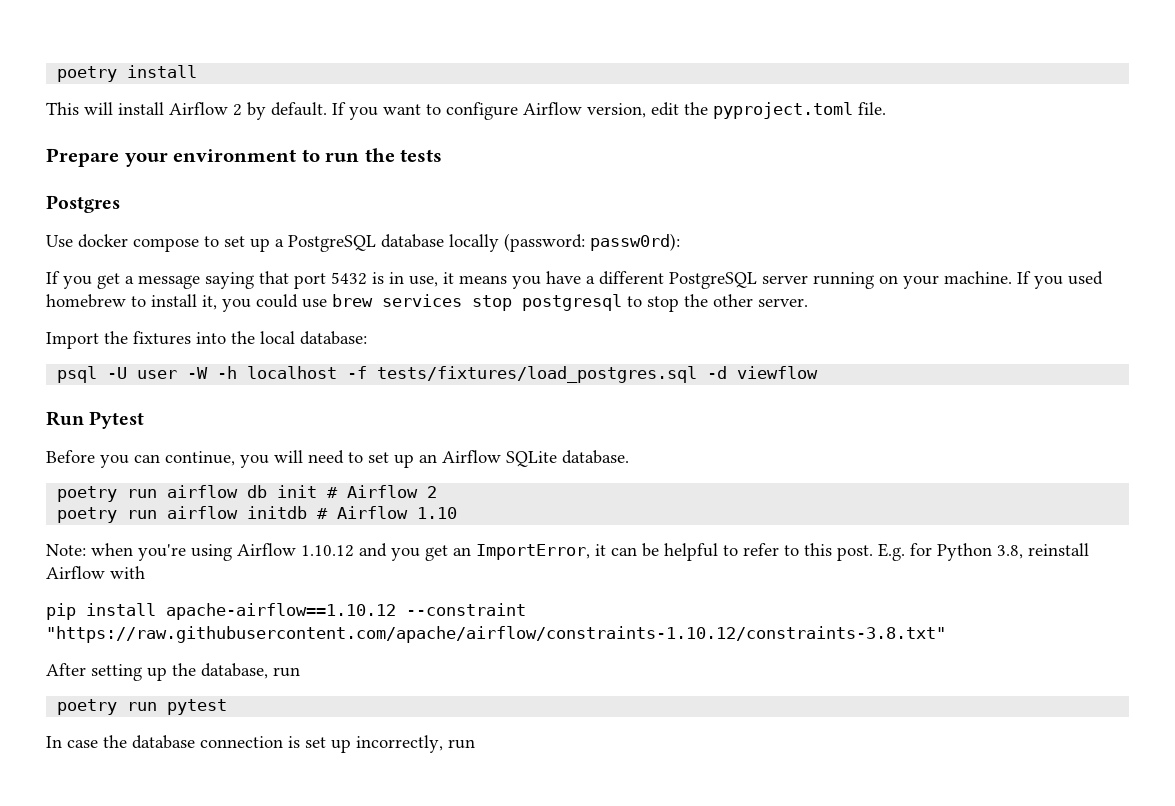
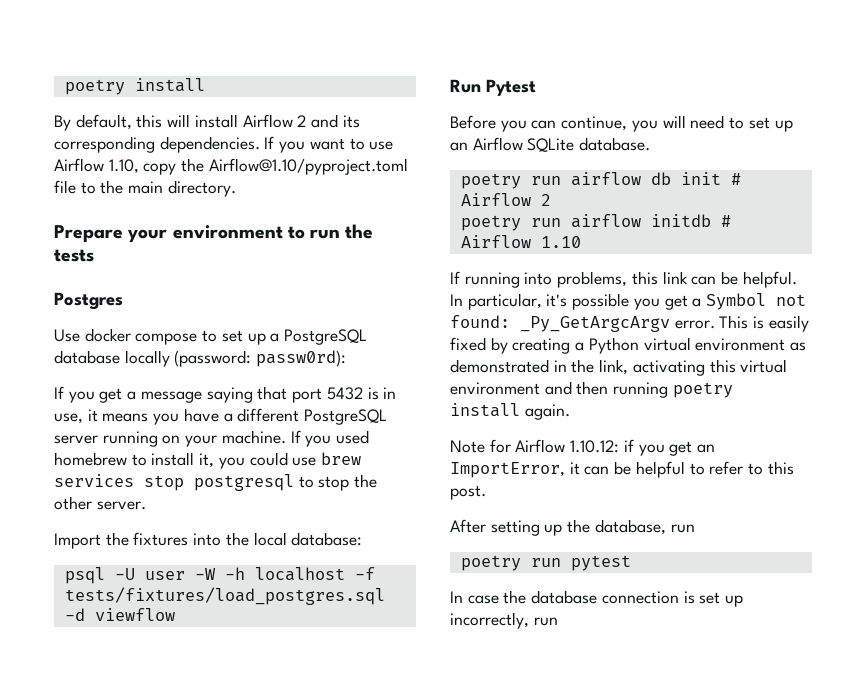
- This will install Airflow 2 by default. If you want to configure Airflow version, edit the pyproject.toml file.
+ By default, this will install Airflow 2 and its corresponding dependencies. If you want to use Airflow 1.10, copy the Airflow@1.10/pyproject.toml file to the main directory.
- Note: when you're using Airflow 1.10.12 and you get an ImportError, it can be helpful to refer to this post. E.g. for Python 3.8, reinstall Airflow with
- pip install apache-airflow==1.10.12 --constraint "https://raw.githubusercontent.com/apache/airflow/constraints-1.10.12/constraints-3.8.txt"
+ If running into problems, this link can be helpful. In particular, it's possible you get a Symbol not found: _Py_GetArgcArgv error. This is easily fixed by creating a Python virtual environment as demonstrated in the link, activating this virtual environment and then running poetry install again.
+ Note for Airflow 1.10.12: if you get an ImportError, it can be helpful to refer to this post.

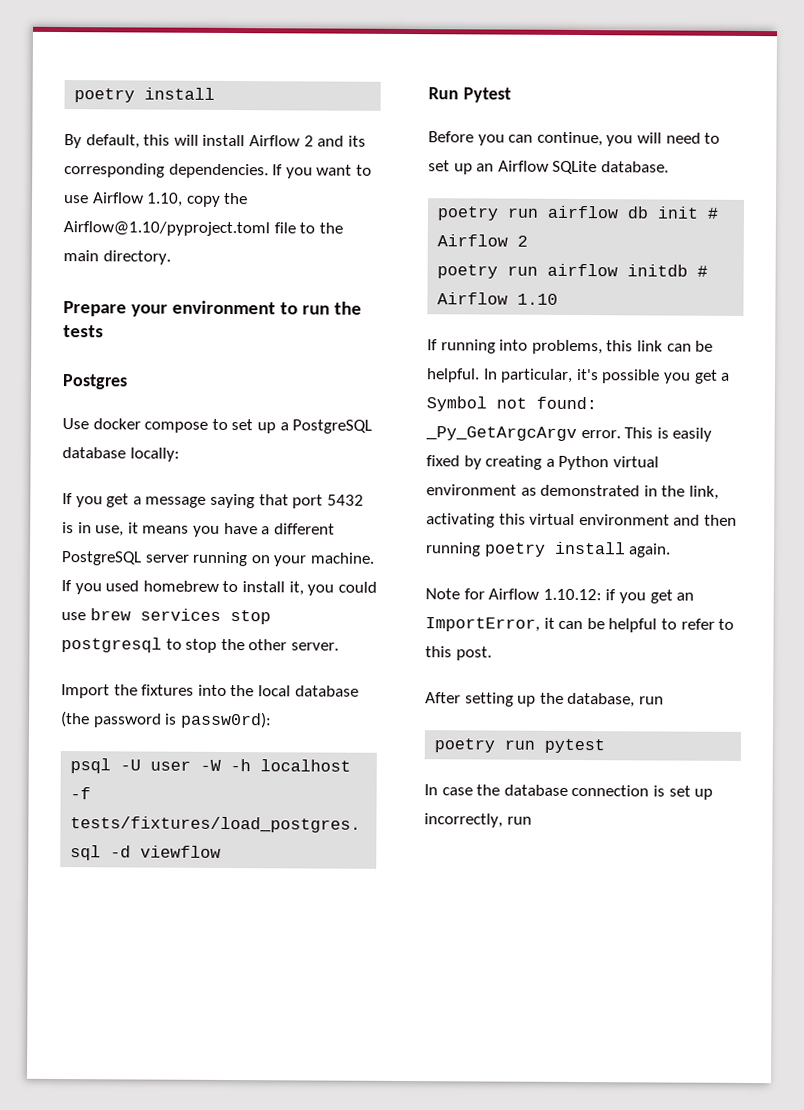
- Use docker compose to set up a PostgreSQL database locally (password: passw0rd):
+ Use docker compose to set up a PostgreSQL database locally:
- Import the fixtures into the local database:
+ Import the fixtures into the local database (the password is passw0rd):

